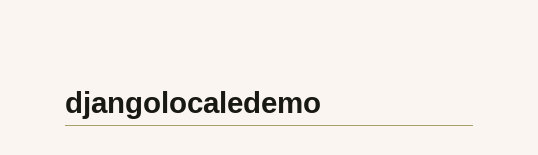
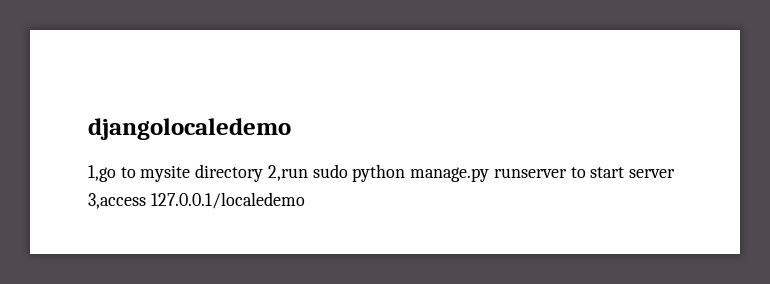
+ 1,go to mysite directory 2,run sudo python manage.py runserver to start server 3,access 127.0.0.1/localedemo

